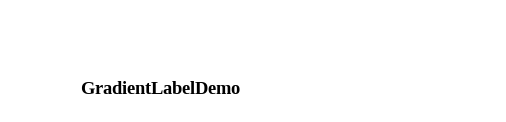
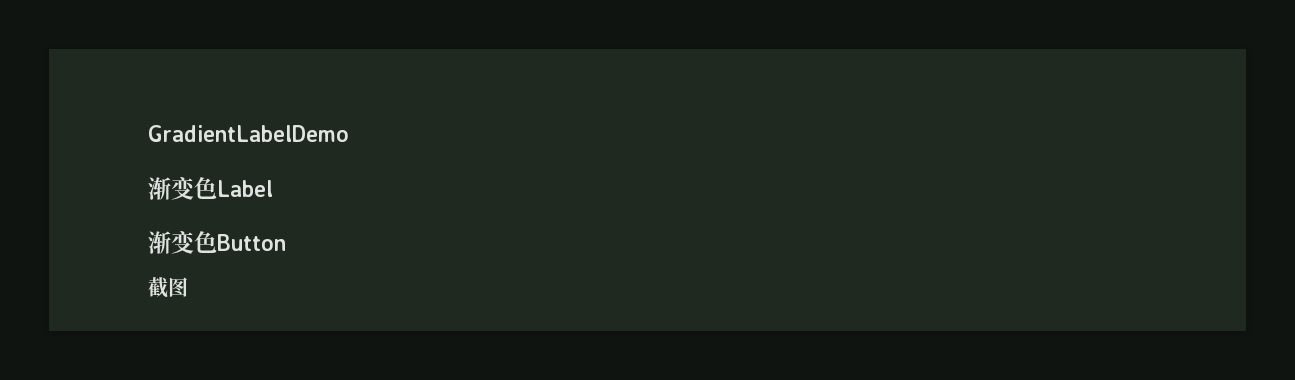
+ 渐变色Label
+ 渐变色Button
+ 截图

